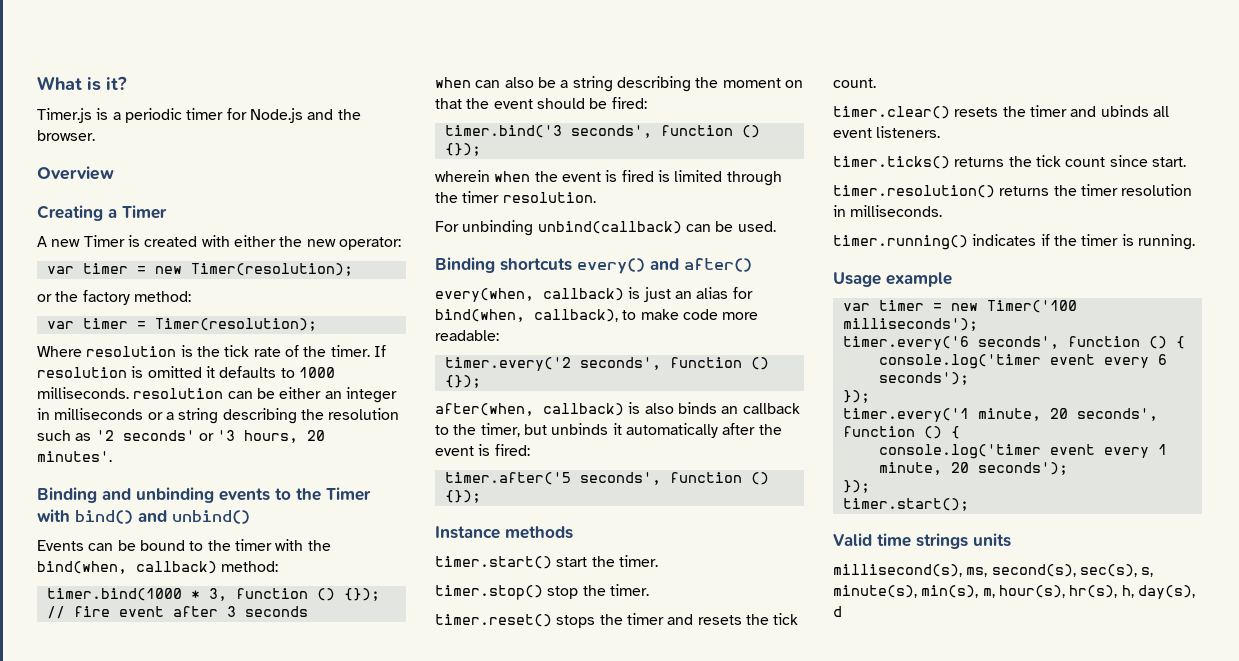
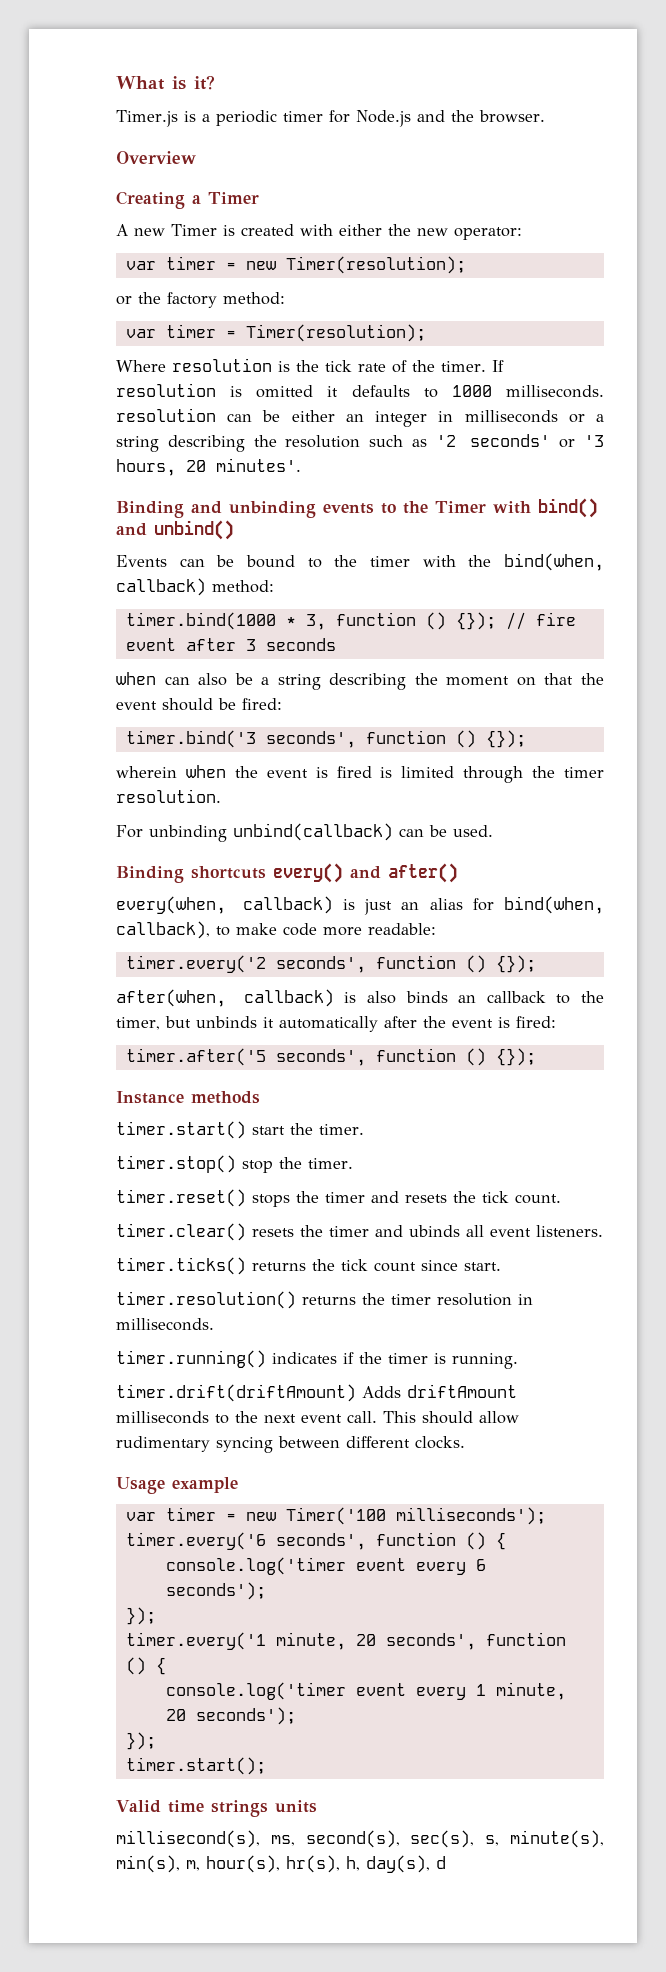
+ timer.drift(driftAmount) Adds driftAmount milliseconds to the next event call. This should allow rudimentary syncing between different clocks.

